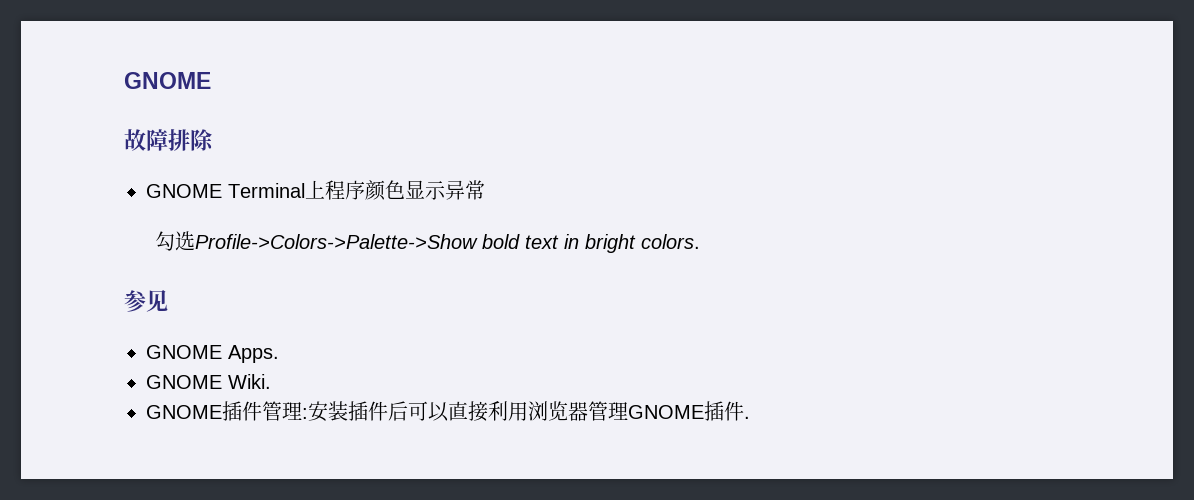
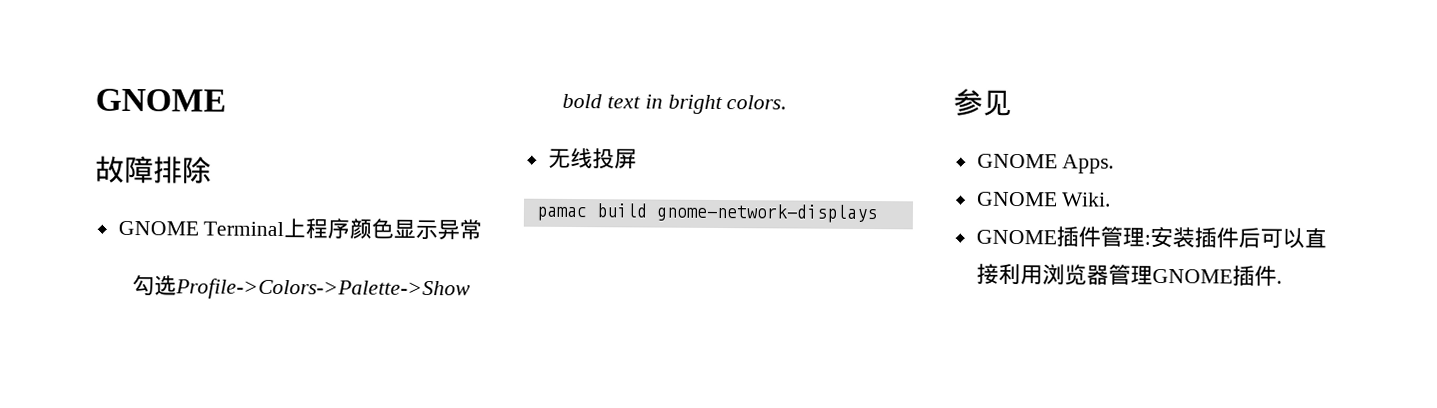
+ 无线投屏
+ pamac build gnome-network-displays

